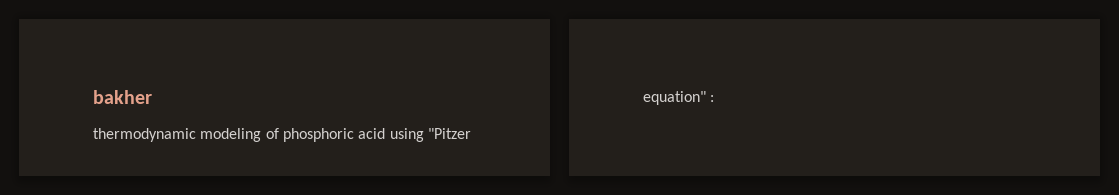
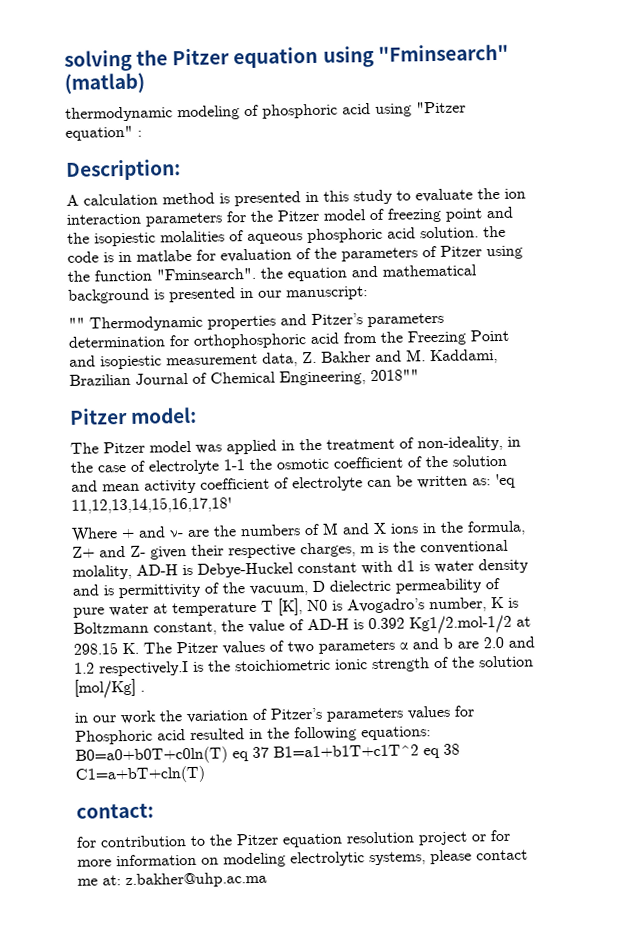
- bakher
+ solving the Pitzer equation using "Fminsearch" (matlab)
+ Description:
+ A calculation method is presented in this study to evaluate the ion interaction parameters for the Pitzer model of freezing point and the isopiestic molalities of aqueous phosphoric acid solution. the code is in matlabe for evaluation of the parameters of Pitzer using the function "Fminsearch". the equation and mathematical background is presented in our manuscript:
+ "" Thermodynamic properties and Pitzer’s parameters determination for orthophosphoric acid from the Freezing Point and isopiestic measurement data, Z. Bakher and M. Kaddami, Brazilian Journal of Chemical Engineering, 2018""
+ Pitzer model:
+ The Pitzer model was applied in the treatment of non-ideality, in the case of electrolyte 1-1 the osmotic coefficient of the solution and mean activity coefficient of electrolyte can be written as: 'eq 11,12,13,14,15,16,17,18'
+ Where + and ν- are the numbers of M and X ions in the formula, Z+ and Z- given their respective charges, m is the conventional molality, AD-H is Debye-Huckel constant with d1 is water density and is permittivity of the vacuum, D dielectric permeability of pure water at temperature T [K], N0 is Avogadro’s number, K is Boltzmann constant, the value of AD-H is 0.392 Kg1/2.mol-1/2 at 298.15 K. The Pitzer values of two parameters α and b are 2.0 and 1.2 respectively.I is the stoichiometric ionic strength of the solution [mol/Kg] .
+ in our work the variation of Pitzer’s parameters values for Phosphoric acid resulted in the following equations: B0=a0+b0T+c0ln(T) eq 37 B1=a1+b1T+c1T^2 eq 38 C1=a+bT+cln(T)
+ contact:
+ for contribution to the Pitzer equation resolution project or for more information on modeling electrolytic systems, please contact me at: z.bakher@uhp.ac.ma

